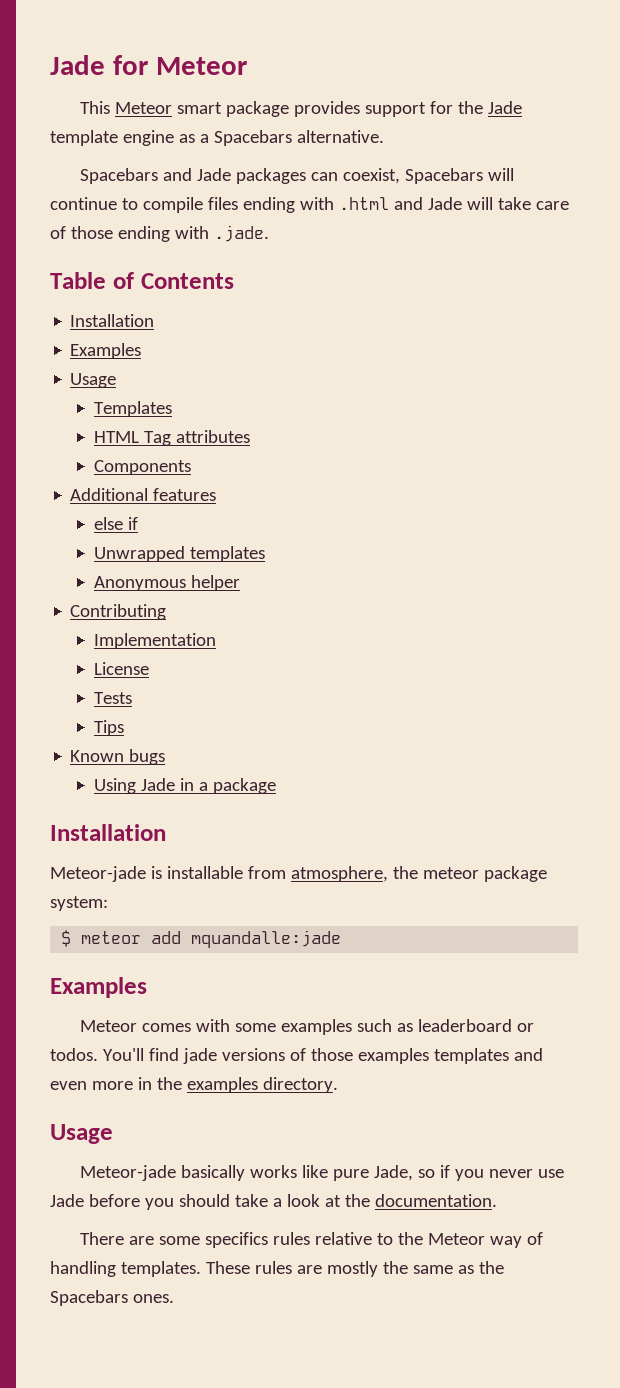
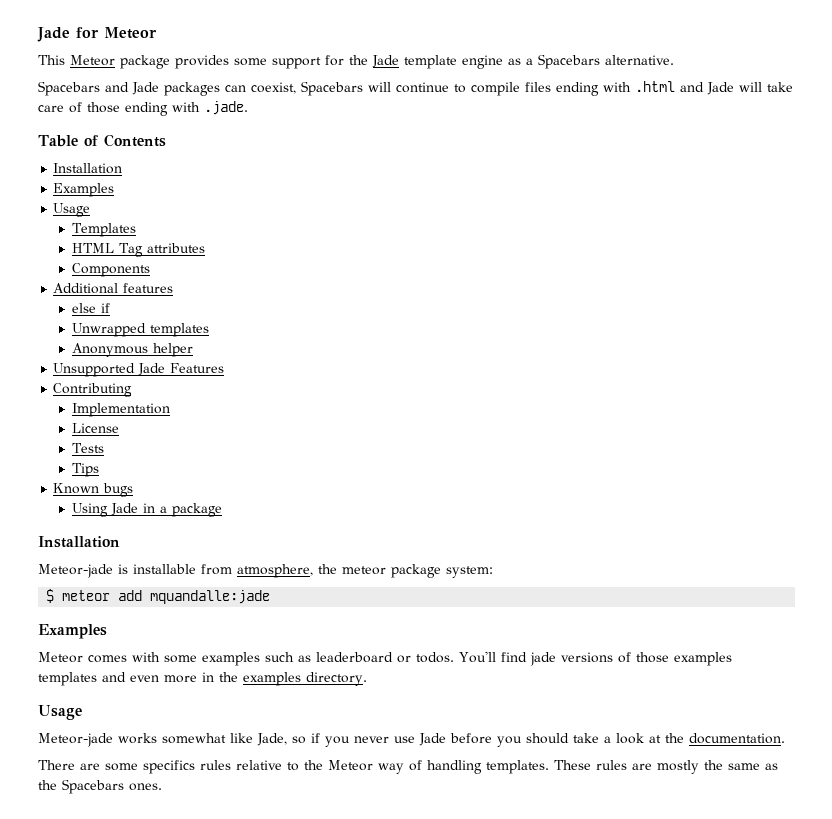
- This Meteor smart package provides support for the Jade template engine as a Spacebars alternative.
+ This Meteor package provides some support for the Jade template engine as a Spacebars alternative.
+ Unsupported Jade Features
- Meteor-jade basically works like pure Jade, so if you never use Jade before you should take a look at the documentation.
+ Meteor-jade works somewhat like Jade, so if you never use Jade before you should take a look at the documentation.

